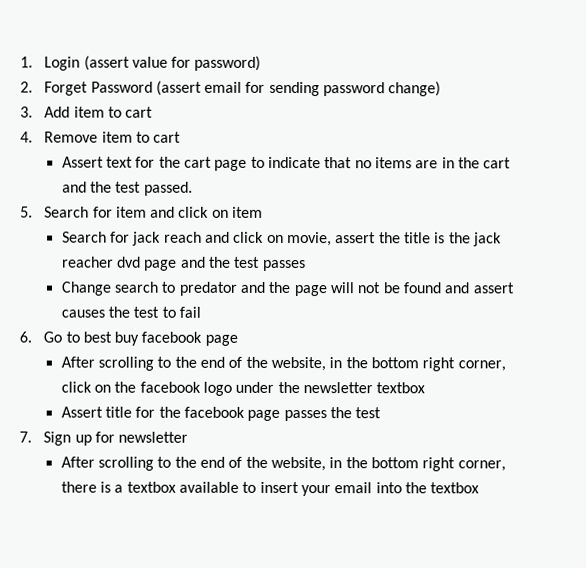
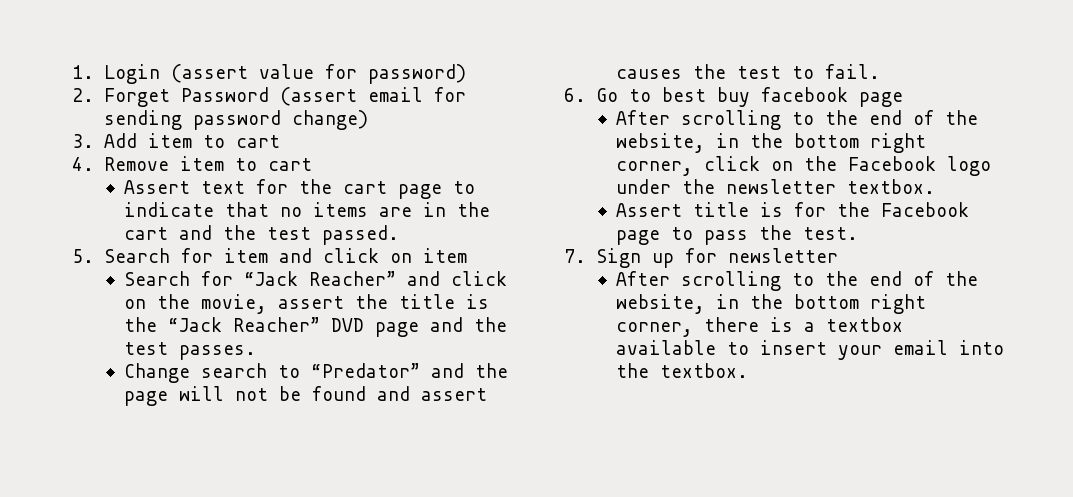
- Search for jack reach and click on movie, assert the title is the jack reacher dvd page and the test passes
+ Search for “Jack Reacher” and click on the movie, assert the title is the “Jack Reacher” DVD page and the test passes.
- Change search to predator and the page will not be found and assert causes the test to fail
+ Change search to “Predator” and the page will not be found and assert causes the test to fail.
- After scrolling to the end of the website, in the bottom right corner, click on the facebook logo under the newsletter textbox
+ After scrolling to the end of the website, in the bottom right corner, click on the Facebook logo under the newsletter textbox.
- Assert title for the facebook page passes the test
+ Assert title is for the Facebook page to pass the test.
- After scrolling to the end of the website, in the bottom right corner, there is a textbox available to insert your email into the textbox
+ After scrolling to the end of the website, in the bottom right corner, there is a textbox available to insert your email into the textbox.

